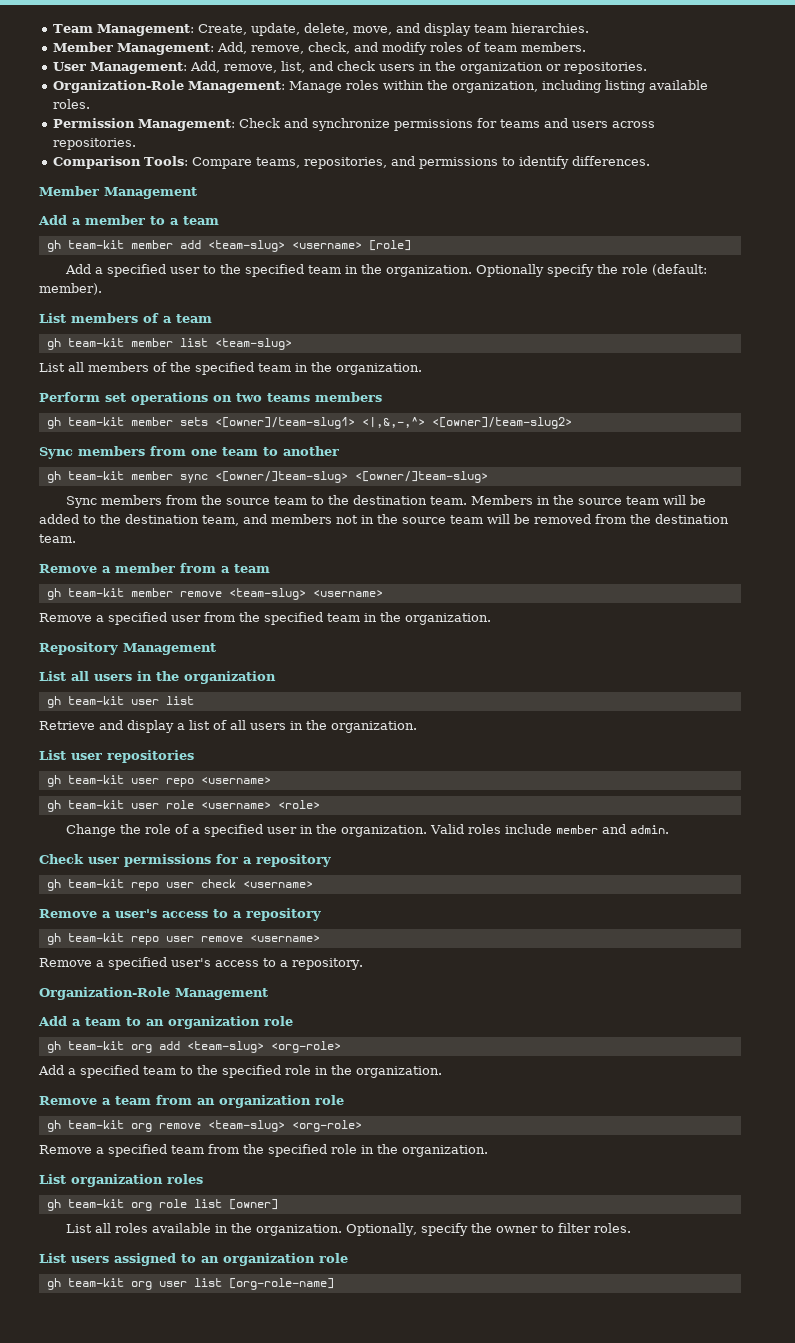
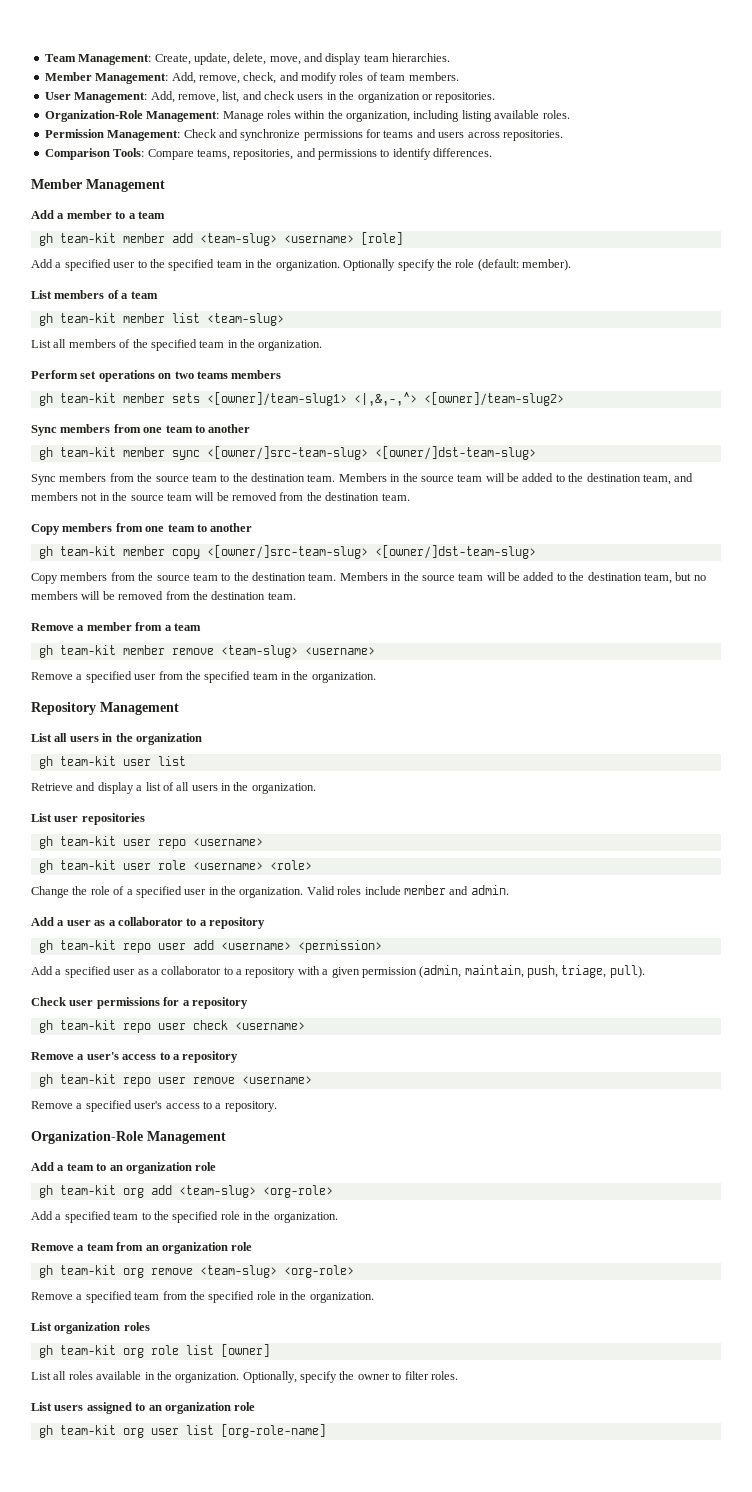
- gh team-kit member sync <[owner/]team-slug> <[owner/]team-slug>
+ gh team-kit member sync <[owner/]src-team-slug> <[owner/]dst-team-slug>
+ Copy members from one team to another
+ gh team-kit member copy <[owner/]src-team-slug> <[owner/]dst-team-slug>
+ Copy members from the source team to the destination team. Members in the source team will be added to the destination team, but no members will be removed from the destination team.
+ Add a user as a collaborator to a repository
+ gh team-kit repo user add <username> <permission>
+ Add a specified user as a collaborator to a repository with a given permission (admin, maintain, push, triage, pull).

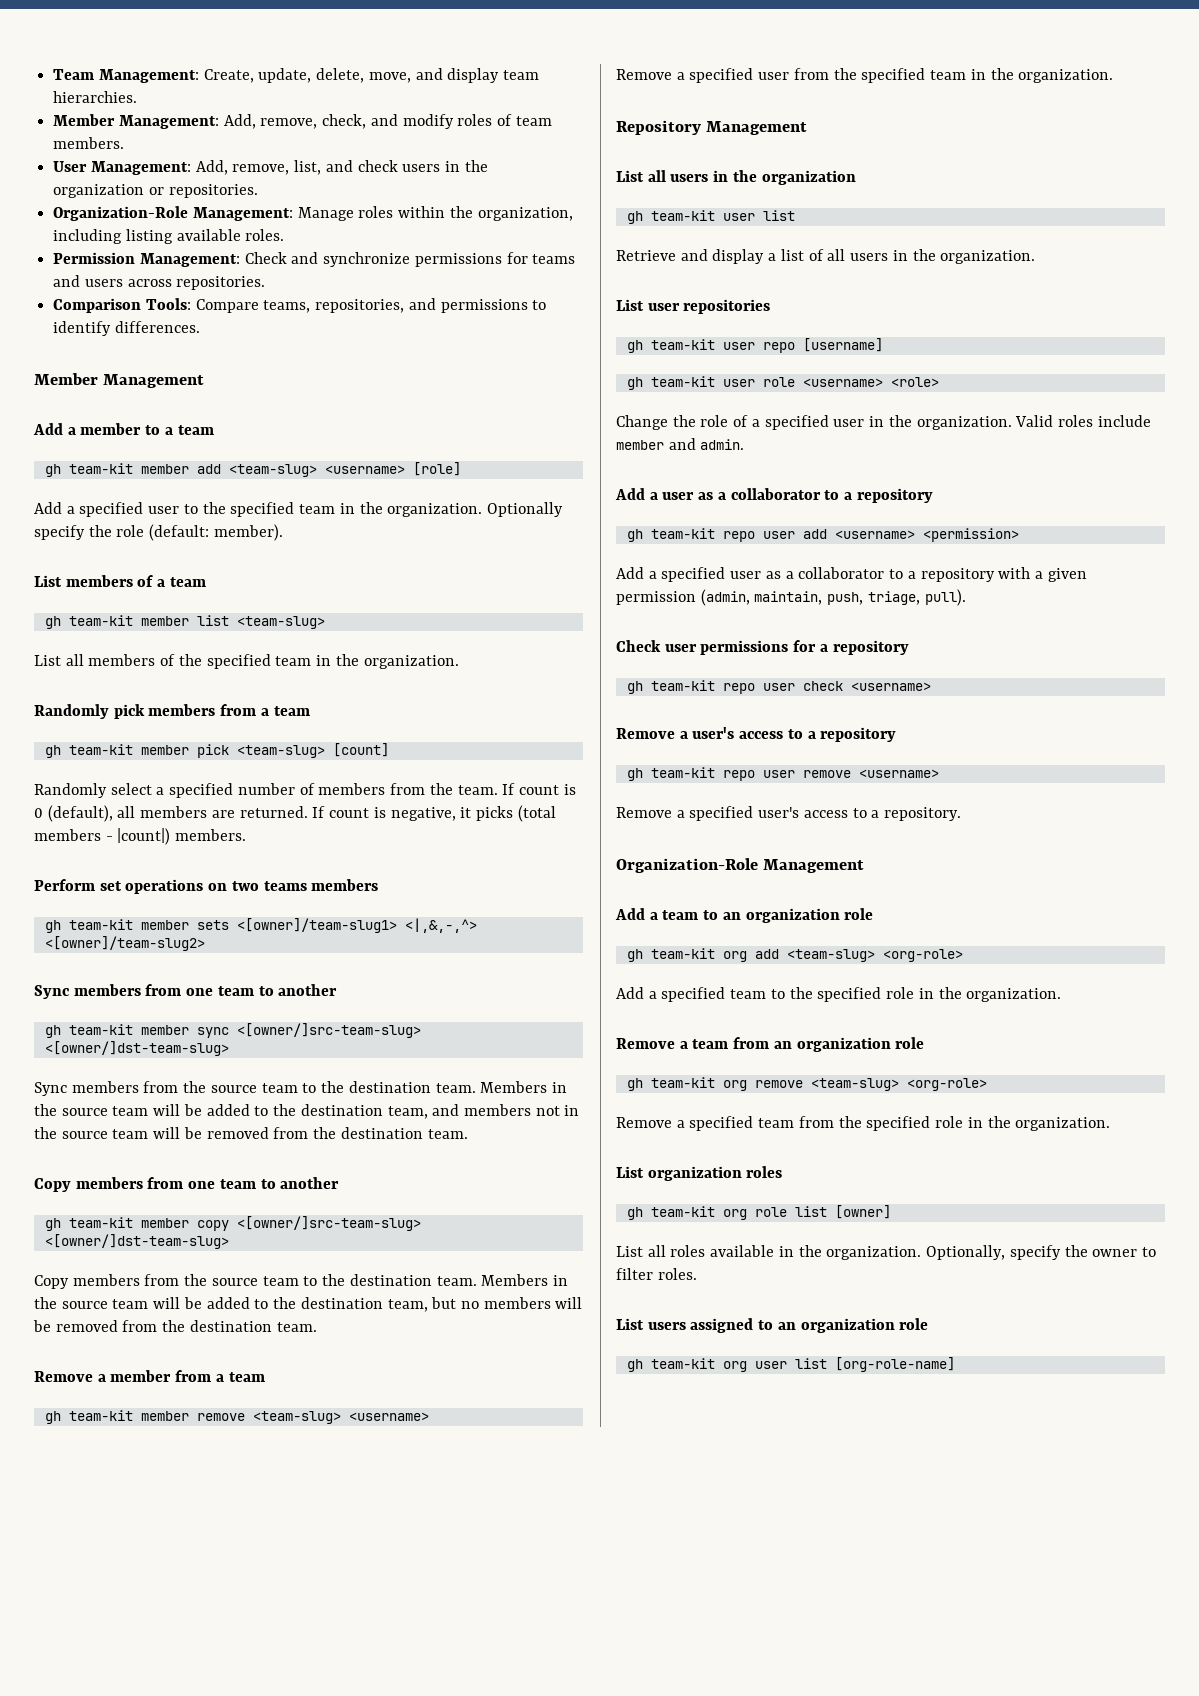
+ Randomly pick members from a team
+ gh team-kit member pick <team-slug> [count]
+ Randomly select a specified number of members from the team. If count is 0 (default), all members are returned. If count is negative, it picks (total members - |count|) members.
- gh team-kit user repo <username>
+ gh team-kit user repo [username]

